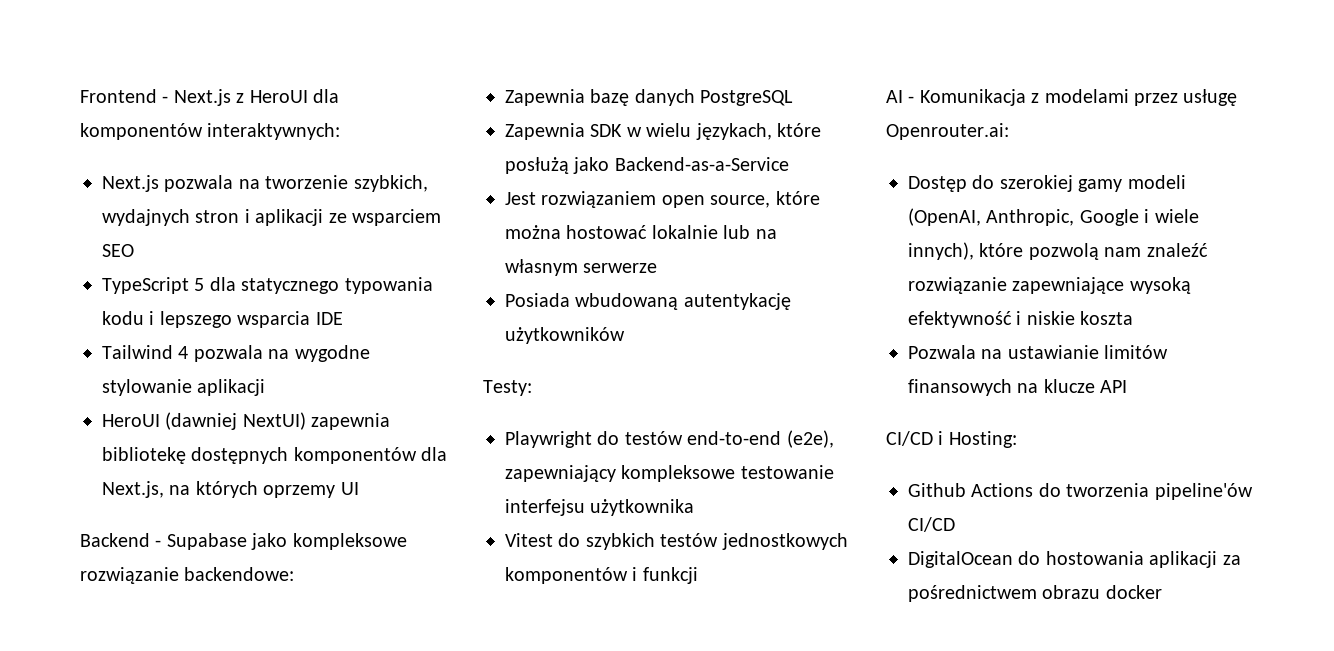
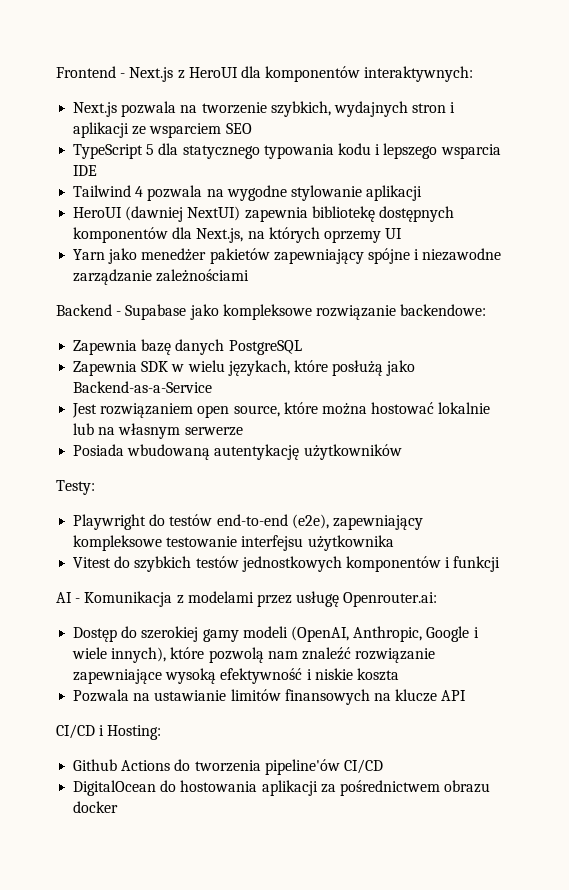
+ Yarn jako menedżer pakietów zapewniający spójne i niezawodne zarządzanie zależnościami

